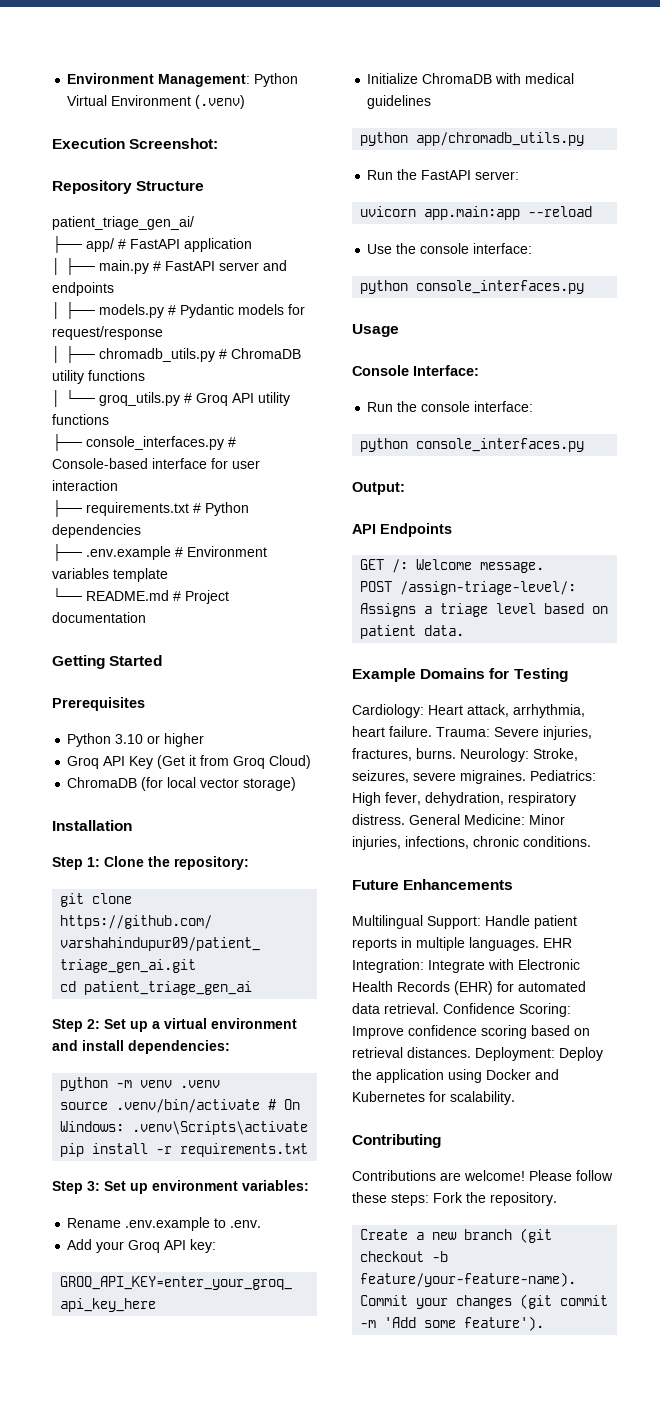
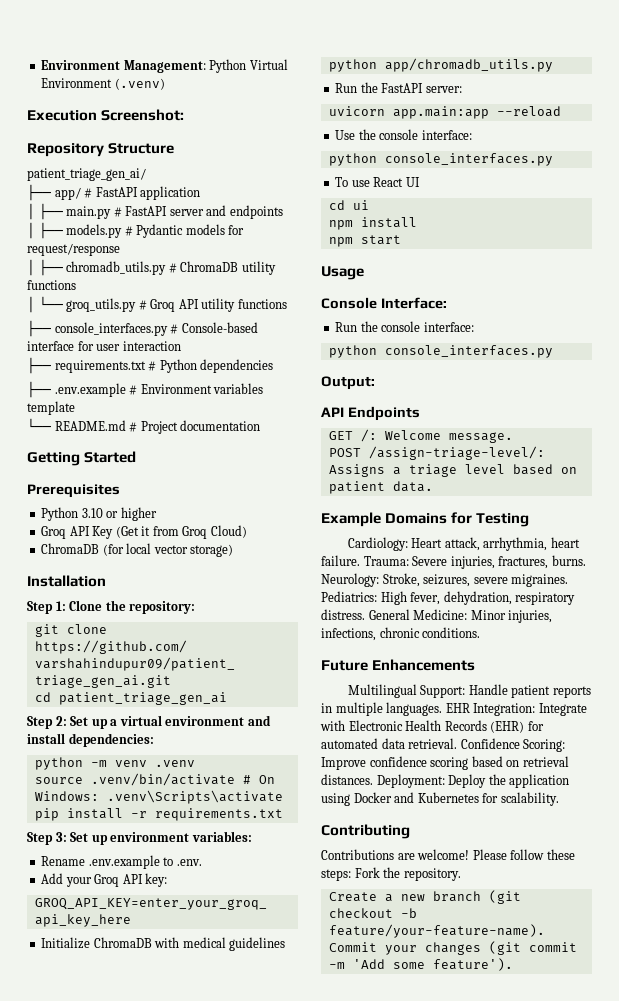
+ To use React UI
+ cd ui
+ npm install
+ npm start

